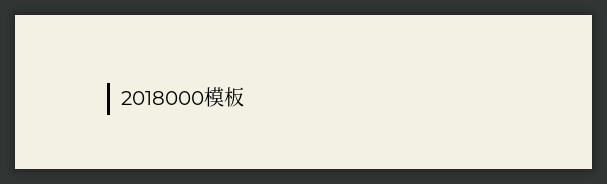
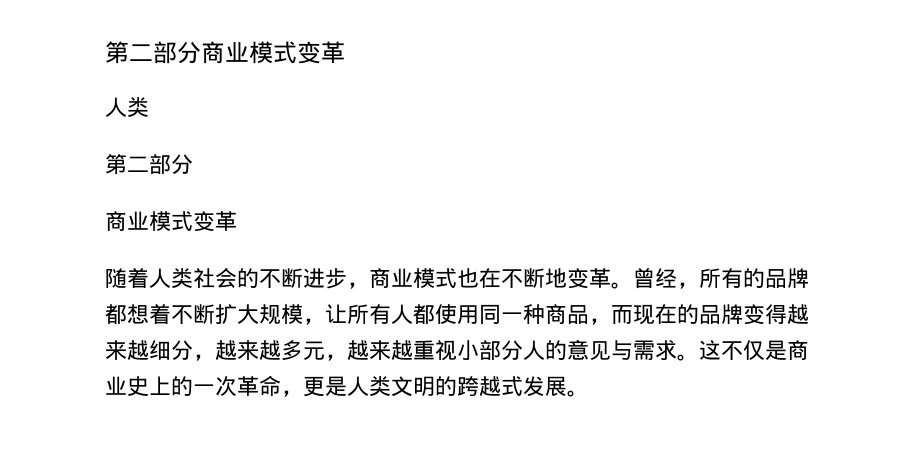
- 2018000模板
+ 第二部分商业模式变革
+ 人类
+ 第二部分
+ 商业模式变革
+ 随着人类社会的不断进步，商业模式也在不断地变革。曾经，所有的品牌都想着不断扩大规模，让所有人都使用同一种商品，而现在的品牌变得越来越细分，越来越多元，越来越重视小部分人的意见与需求。这不仅是商业史上的一次革命，更是人类文明的跨越式发展。

